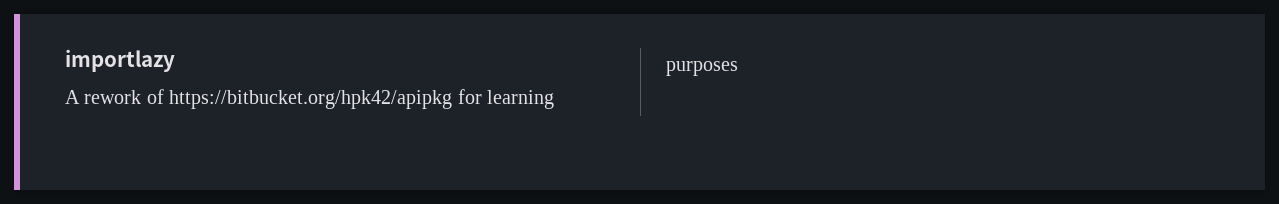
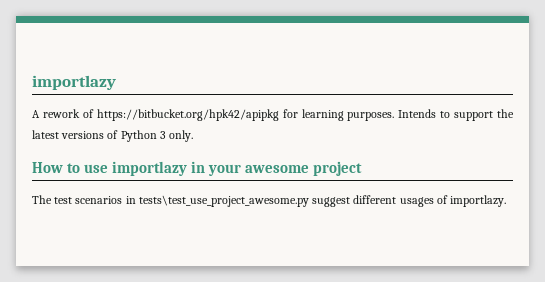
- A rework of https://bitbucket.org/hpk42/apipkg for learning purposes
+ A rework of https://bitbucket.org/hpk42/apipkg for learning purposes. Intends to support the latest versions of Python 3 only.
+ How to use importlazy in your awesome project
+ The test scenarios in tests\test_use_project_awesome.py suggest different usages of importlazy.

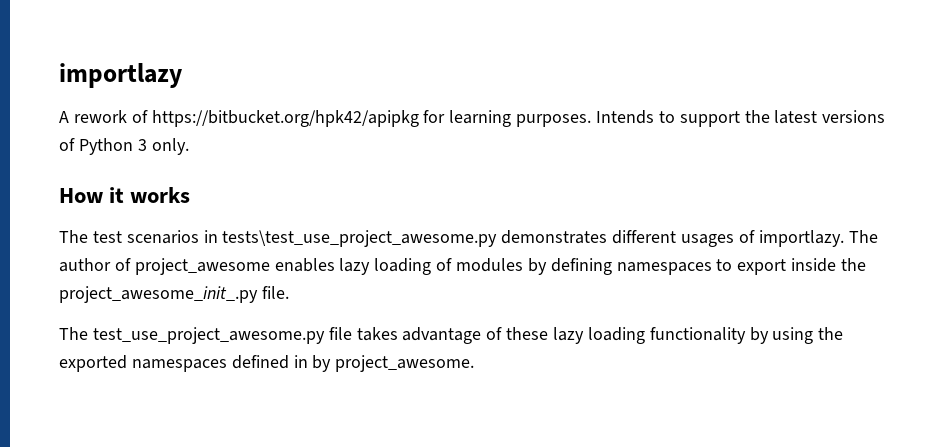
- How to use importlazy in your awesome project
+ How it works
- The test scenarios in tests\test_use_project_awesome.py suggest different usages of importlazy.
+ The test scenarios in tests\test_use_project_awesome.py demonstrates different usages of importlazy.
+ The author of project_awesome enables lazy loading of modules by defining namespaces to export inside the project_awesome_init_.py file.
+ The test_use_project_awesome.py file takes advantage of these lazy loading functionality by using the exported namespaces defined in by project_awesome.

